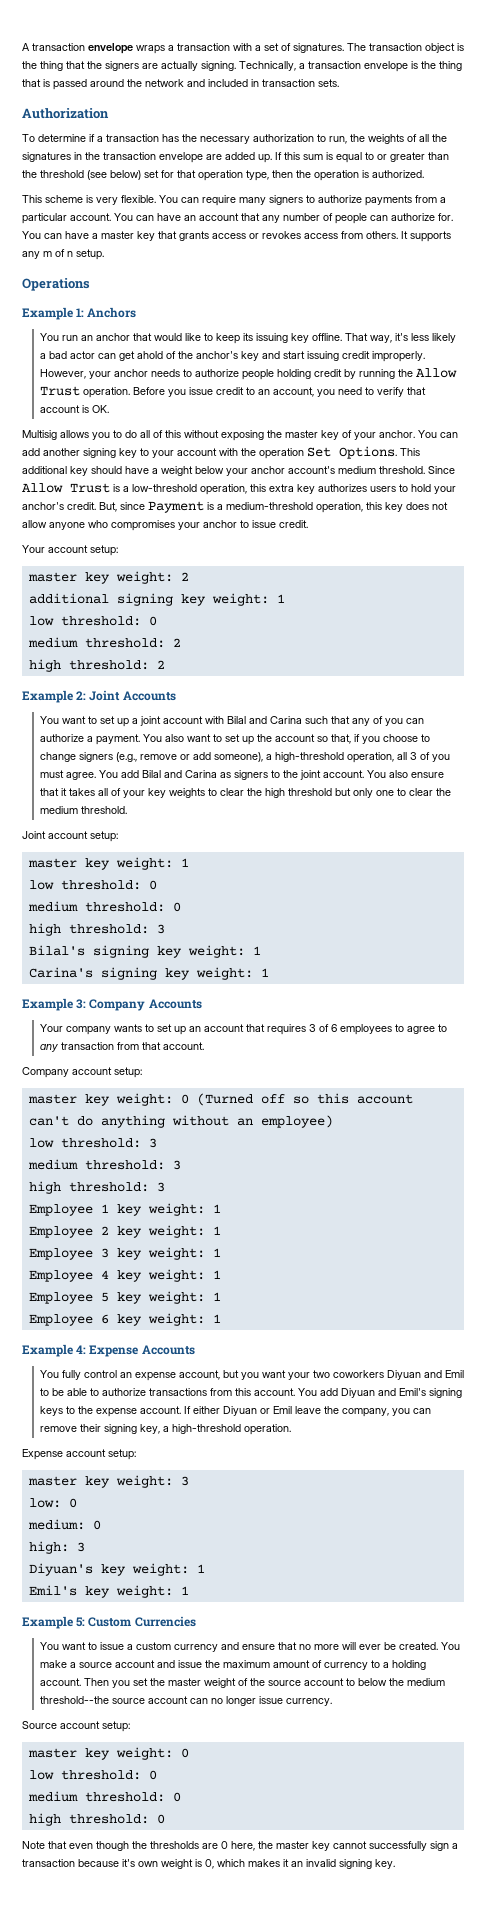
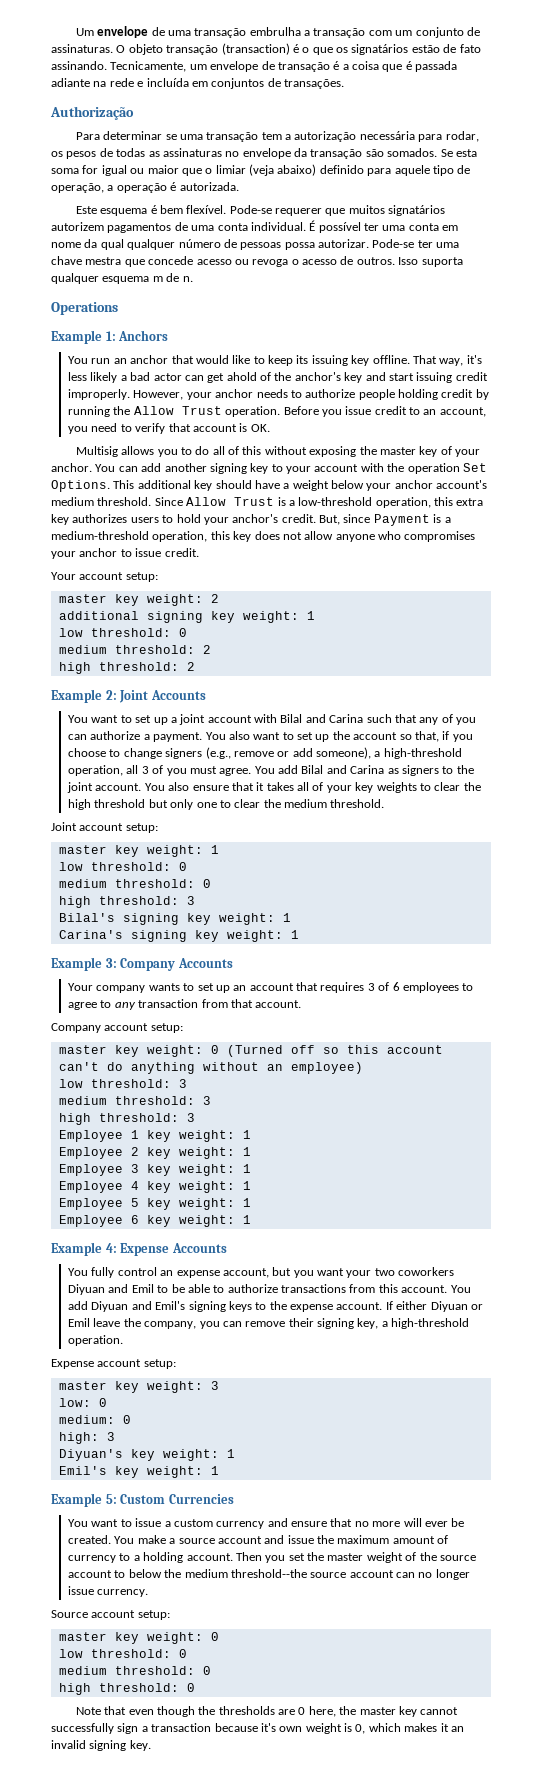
- A transaction envelope wraps a transaction with a set of signatures. The transaction object is the thing that the signers are actually signing. Technically, a transaction envelope is the thing that is passed around the network and included in transaction sets.
- Authorization
- To determine if a transaction has the necessary authorization to run, the weights of all the signatures in the transaction envelope are added up. If this sum is equal to or greater than the threshold (see below) set for that operation type, then the operation is authorized.
- This scheme is very flexible. You can require many signers to authorize payments from a particular account. You can have an account that any number of people can authorize for. You can have a master key that grants access or revokes access from others. It supports any m of n setup.
+ Um envelope de uma transação embrulha a transação com um conjunto de assinaturas. O objeto transação (transaction) é o que os signatários estão de fato assinando. Tecnicamente, um envelope de transação é a coisa que é passada adiante na rede e incluída em conjuntos de transações.
+ Authorização
+ Para determinar se uma transação tem a autorização necessária para rodar, os pesos de todas as assinaturas no envelope da transação são somados. Se esta soma for igual ou maior que o limiar (veja abaixo) definido para aquele tipo de operação, a operação é autorizada.
+ Este esquema é bem flexível. Pode-se requerer que muitos signatários autorizem pagamentos de uma conta individual. É possível ter uma conta em nome da qual qualquer número de pessoas possa autorizar. Pode-se ter uma chave mestra que concede acesso ou revoga o acesso de outros. Isso suporta qualquer esquema m de n.

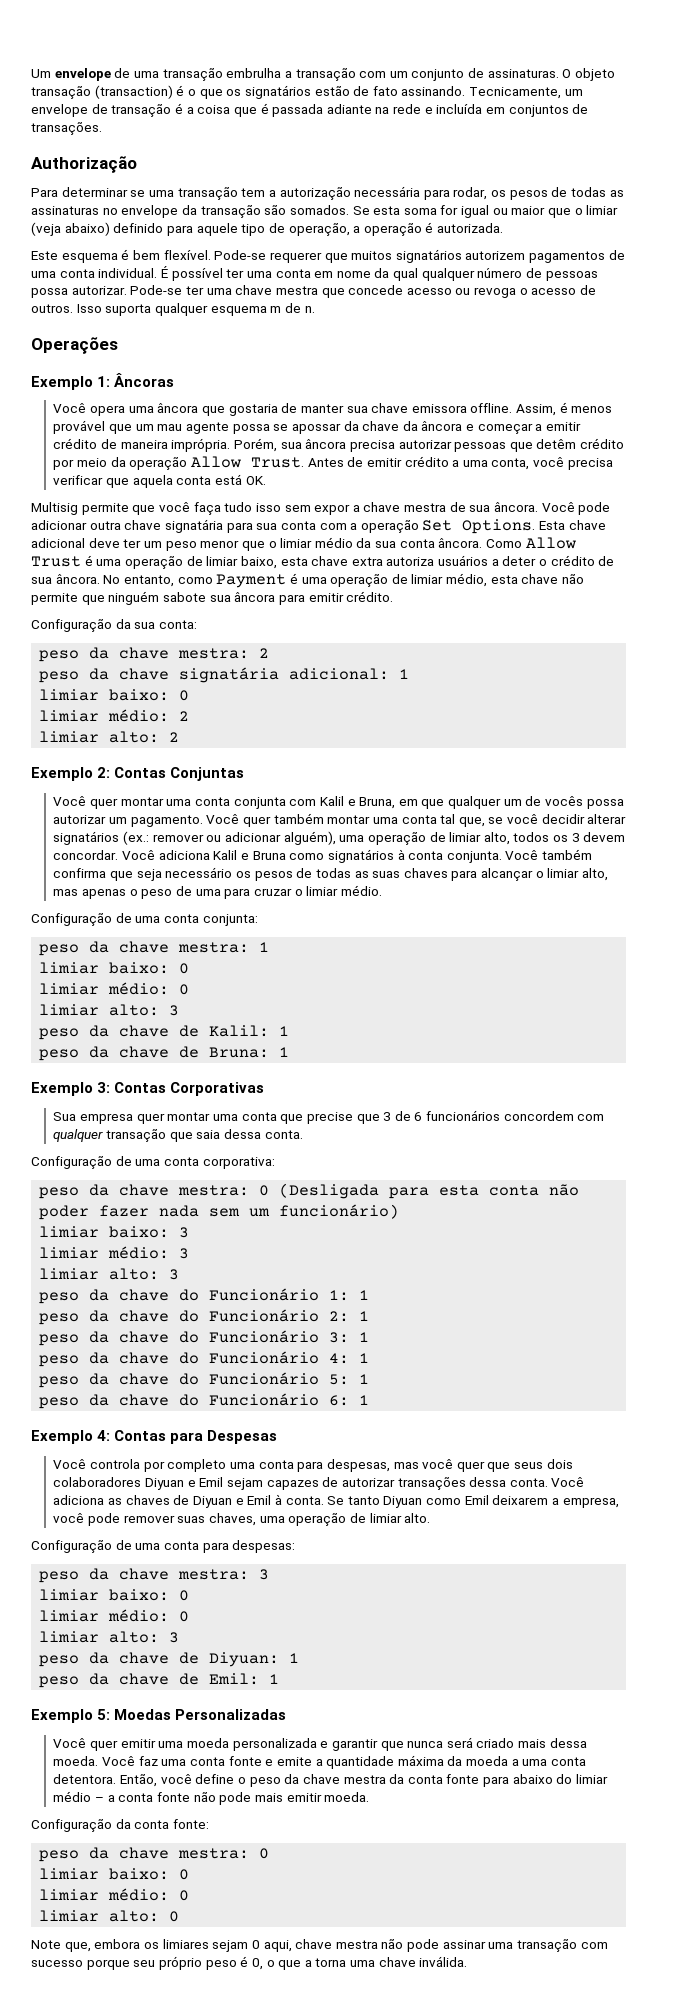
- Operations
- Example 1: Anchors
- You run an anchor that would like to keep its issuing key offline. That way, it's less likely a bad actor can get ahold of the anchor's key and start issuing credit improperly. However, your anchor needs to authorize people holding credit by running the Allow Trust operation. Before you issue credit to an account, you need to verify that account is OK.
- Multisig allows you to do all of this without exposing the master key of your anchor. You can add another signing key to your account with the operation Set Options. This additional key should have a weight below your anchor account's medium threshold. Since Allow Trust is a low-threshold operation, this extra key authorizes users to hold your anchor's credit. But, since Payment is a medium-threshold operation, this key does not allow anyone who compromises your anchor to issue credit.
- Your account setup:
- master key weight: 2
- additional signing key weight: 1
- low threshold: 0
- medium threshold: 2
- high threshold: 2
- Example 2: Joint Accounts
- You want to set up a joint account with Bilal and Carina such that any of you can authorize a payment. You also want to set up the account so that, if you choose to change signers (e.g., remove or add someone), a high-threshold operation, all 3 of you must agree. You add Bilal and Carina as signers to the joint account. You also ensure that it takes all of your key weights to clear the high threshold but only one to clear the medium threshold.
- Joint account setup:
- master key weight: 1
- low threshold: 0
- medium threshold: 0
- high threshold: 3
- Bilal's signing key weight: 1
- Carina's signing key weight: 1
- Example 3: Company Accounts
- Your company wants to set up an account that requires 3 of 6 employees to agree to any transaction from that account.
- Company account setup:
- master key weight: 0 (Turned off so this account can't do anything without an employee)
- low threshold: 3
- medium threshold: 3
- high threshold: 3
- Employee 1 key weight: 1
- Employee 2 key weight: 1
- Employee 3 key weight: 1
- Employee 4 key weight: 1
- Employee 5 key weight: 1
- Employee 6 key weight: 1
- Example 4: Expense Accounts
- You fully control an expense account, but you want your two coworkers Diyuan and Emil to be able to authorize transactions from this account. You add Diyuan and Emil's signing keys to the expense account. If either Diyuan or Emil leave the company, you can remove their signing key, a high-threshold operation.
- Expense account setup:
- master key weight: 3
- low: 0
- medium: 0
- high: 3
- Diyuan's key weight: 1
- Emil's key weight: 1
- Example 5: Custom Currencies
- You want to issue a custom currency and ensure that no more will ever be created. You make a source account and issue the maximum amount of currency to a holding account. Then you set the master weight of the source account to below the medium threshold--the source account can no longer issue currency.
- Source account setup:
- master key weight: 0
- low threshold: 0
- medium threshold: 0
- high threshold: 0
+ Operações
+ Exemplo 1: Âncoras
+ Você opera uma âncora que gostaria de manter sua chave emissora offline. Assim, é menos provável que um mau agente possa se apossar da chave da âncora e começar a emitir crédito de maneira imprópria. Porém, sua âncora precisa autorizar pessoas que detêm crédito por meio da operação Allow Trust. Antes de emitir crédito a uma conta, você precisa verificar que aquela conta está OK.
+ Multisig permite que você faça tudo isso sem expor a chave mestra de sua âncora. Você pode adicionar outra chave signatária para sua conta com a operação Set Options. Esta chave adicional deve ter um peso menor que o limiar médio da sua conta âncora. Como Allow Trust é uma operação de limiar baixo, esta chave extra autoriza usuários a deter o crédito de sua âncora. No entanto, como Payment é uma operação de limiar médio, esta chave não permite que ninguém sabote sua âncora para emitir crédito.
+ Configuração da sua conta:
+ peso da chave mestra: 2
+ peso da chave signatária adicional: 1
+ limiar baixo: 0
+ limiar médio: 2
+ limiar alto: 2
+ Exemplo 2: Contas Conjuntas
+ Você quer montar uma conta conjunta com Kalil e Bruna, em que qualquer um de vocês possa autorizar um pagamento. Você quer também montar uma conta tal que, se você decidir alterar signatários (ex.: remover ou adicionar alguém), uma operação de limiar alto, todos os 3 devem concordar. Você adiciona Kalil e Bruna como signatários à conta conjunta. Você também confirma que seja necessário os pesos de todas as suas chaves para alcançar o limiar alto, mas apenas o peso de uma para cruzar o limiar médio.
+ Configuração de uma conta conjunta:
+ peso da chave mestra: 1
+ limiar baixo: 0
+ limiar médio: 0
+ limiar alto: 3
+ peso da chave de Kalil: 1
+ peso da chave de Bruna: 1
+ Exemplo 3: Contas Corporativas
+ Sua empresa quer montar uma conta que precise que 3 de 6 funcionários concordem com qualquer transação que saia dessa conta.
+ Configuração de uma conta corporativa:
+ peso da chave mestra: 0 (Desligada para esta conta não poder fazer nada sem um funcionário)
+ limiar baixo: 3
+ limiar médio: 3
+ limiar alto: 3
+ peso da chave do Funcionário 1: 1
+ peso da chave do Funcionário 2: 1
+ peso da chave do Funcionário 3: 1
+ peso da chave do Funcionário 4: 1
+ peso da chave do Funcionário 5: 1
+ peso da chave do Funcionário 6: 1
+ Exemplo 4: Contas para Despesas
+ Você controla por completo uma conta para despesas, mas você quer que seus dois colaboradores Diyuan e Emil sejam capazes de autorizar transações dessa conta. Você adiciona as chaves de Diyuan e Emil à conta. Se tanto Diyuan como Emil deixarem a empresa, você pode remover suas chaves, uma operação de limiar alto.
+ Configuração de uma conta para despesas:
+ peso da chave mestra: 3
+ limiar baixo: 0
+ limiar médio: 0
+ limiar alto: 3
+ peso da chave de Diyuan: 1
+ peso da chave de Emil: 1
+ Exemplo 5: Moedas Personalizadas
+ Você quer emitir uma moeda personalizada e garantir que nunca será criado mais dessa moeda. Você faz uma conta fonte e emite a quantidade máxima da moeda a uma conta detentora. Então, você define o peso da chave mestra da conta fonte para abaixo do limiar médio – a conta fonte não pode mais emitir moeda.
+ Configuração da conta fonte:
+ peso da chave mestra: 0
+ limiar baixo: 0
+ limiar médio: 0
+ limiar alto: 0
- Note that even though the thresholds are 0 here, the master key cannot successfully sign a transaction because it's own weight is 0, which makes it an invalid signing key.
+ Note que, embora os limiares sejam 0 aqui, chave mestra não pode assinar uma transação com sucesso porque seu próprio peso é 0, o que a torna uma chave inválida.

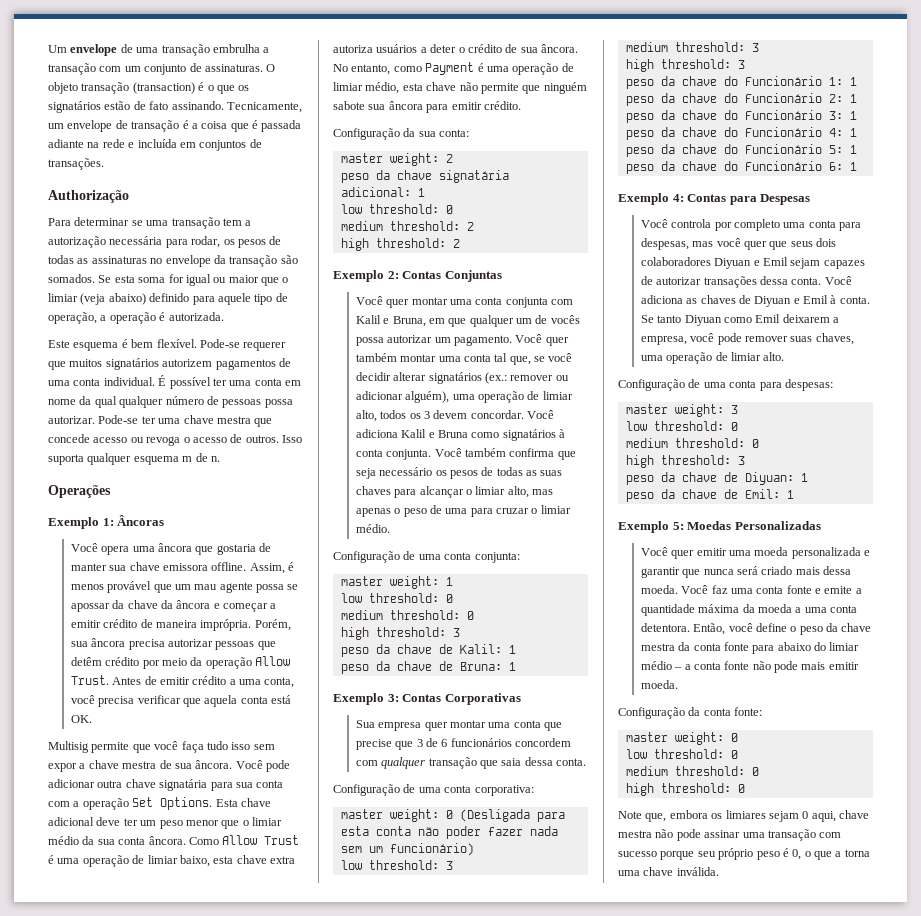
- peso da chave mestra: 2
+ master weight: 2
  peso da chave signatária adicional: 1
- limiar baixo: 0
- limiar médio: 2
- limiar alto: 2
+ low threshold: 0
+ medium threshold: 2
+ high threshold: 2
- peso da chave mestra: 1
- limiar baixo: 0
- limiar médio: 0
- limiar alto: 3
+ master weight: 1
+ low threshold: 0
+ medium threshold: 0
+ high threshold: 3
- peso da chave mestra: 0 (Desligada para esta conta não poder fazer nada sem um funcionário)
+ master weight: 0 (Desligada para esta conta não poder fazer nada sem um funcionário)
- limiar baixo: 3
- limiar médio: 3
- limiar alto: 3
+ low threshold: 3
+ medium threshold: 3
+ high threshold: 3
- peso da chave mestra: 3
- limiar baixo: 0
- limiar médio: 0
- limiar alto: 3
+ master weight: 3
+ low threshold: 0
+ medium threshold: 0
+ high threshold: 3
  Configuração da conta fonte:
- peso da chave mestra: 0
- limiar baixo: 0
- limiar médio: 0
- limiar alto: 0
+ master weight: 0
+ low threshold: 0
+ medium threshold: 0
+ high threshold: 0

